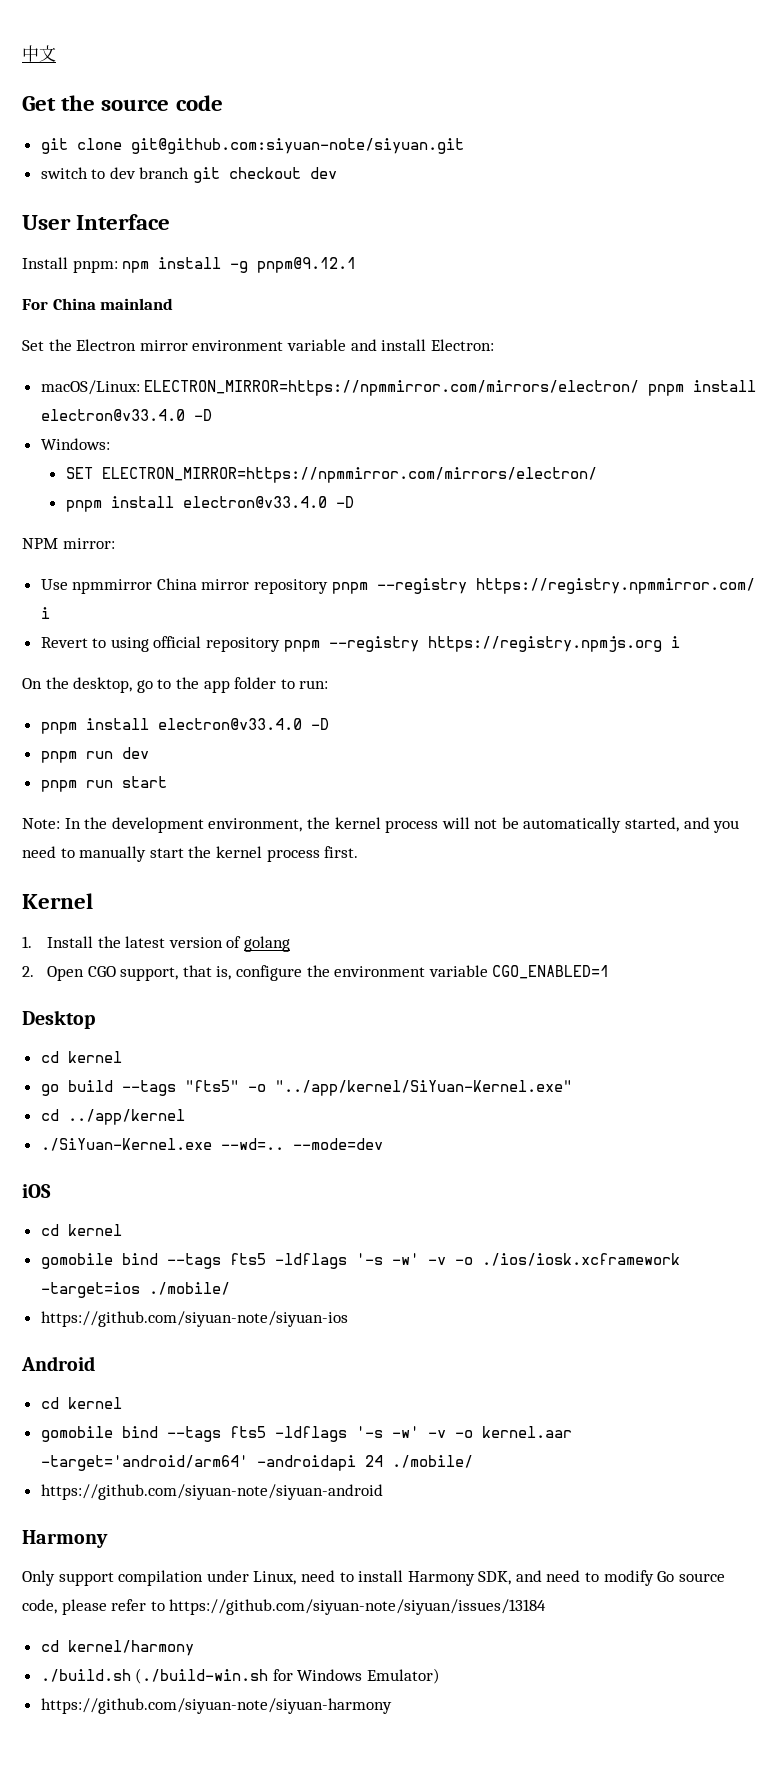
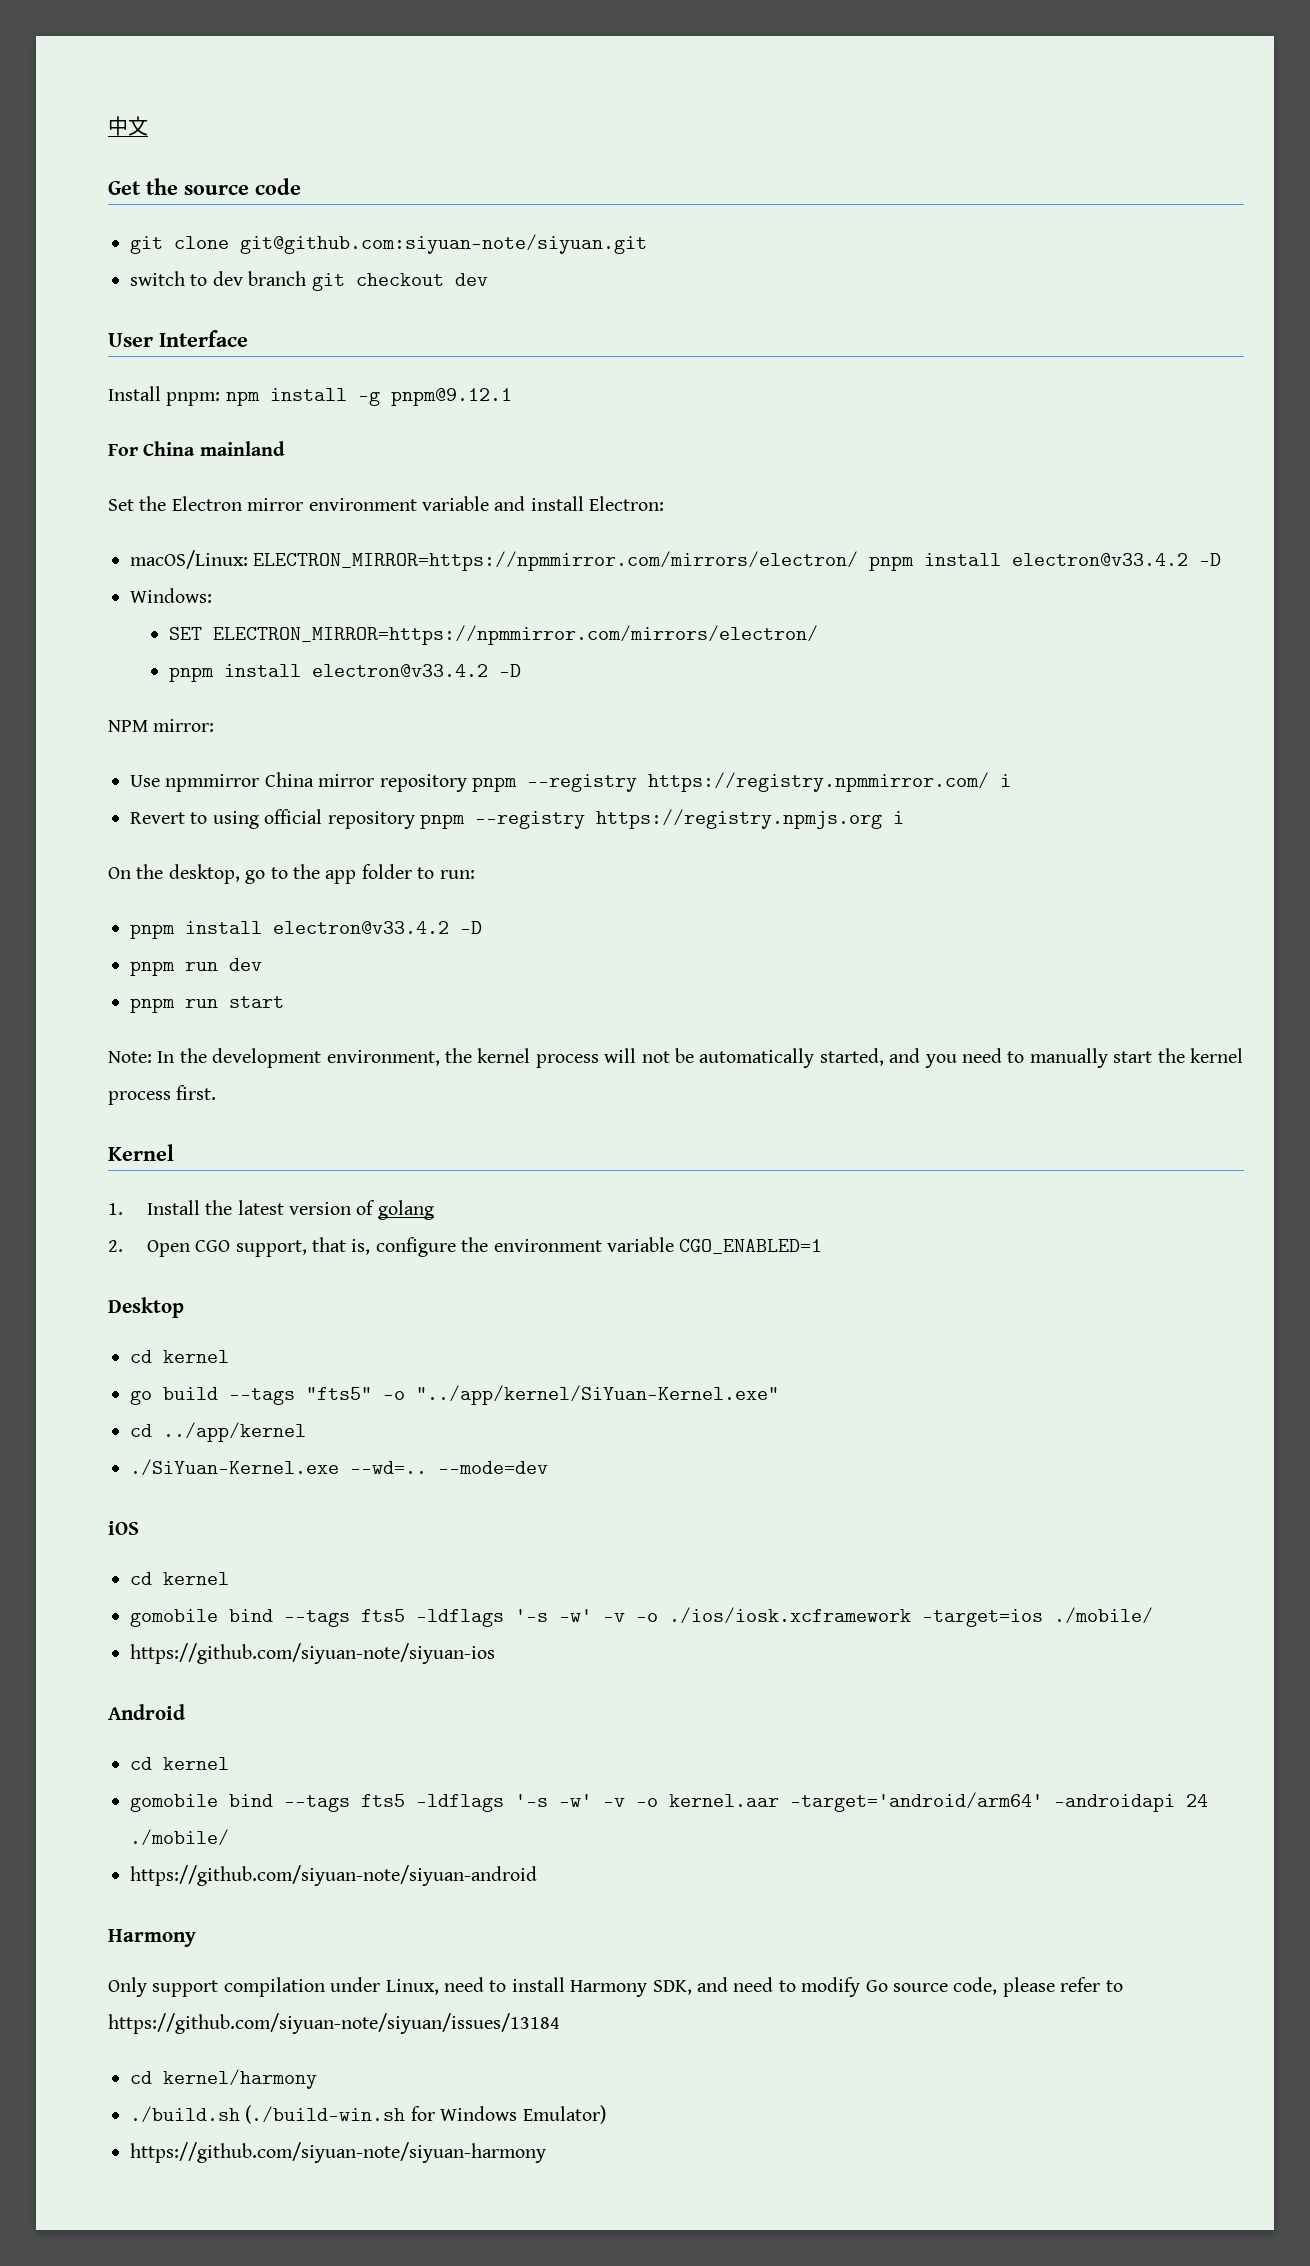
- macOS/Linux: ELECTRON_MIRROR=https://npmmirror.com/mirrors/electron/ pnpm install electron@v33.4.0 -D
+ macOS/Linux: ELECTRON_MIRROR=https://npmmirror.com/mirrors/electron/ pnpm install electron@v33.4.2 -D
  SET ELECTRON_MIRROR=https://npmmirror.com/mirrors/electron/
- pnpm install electron@v33.4.0 -D
+ pnpm install electron@v33.4.2 -D
  On the desktop, go to the app folder to run:
- pnpm install electron@v33.4.0 -D
+ pnpm install electron@v33.4.2 -D

